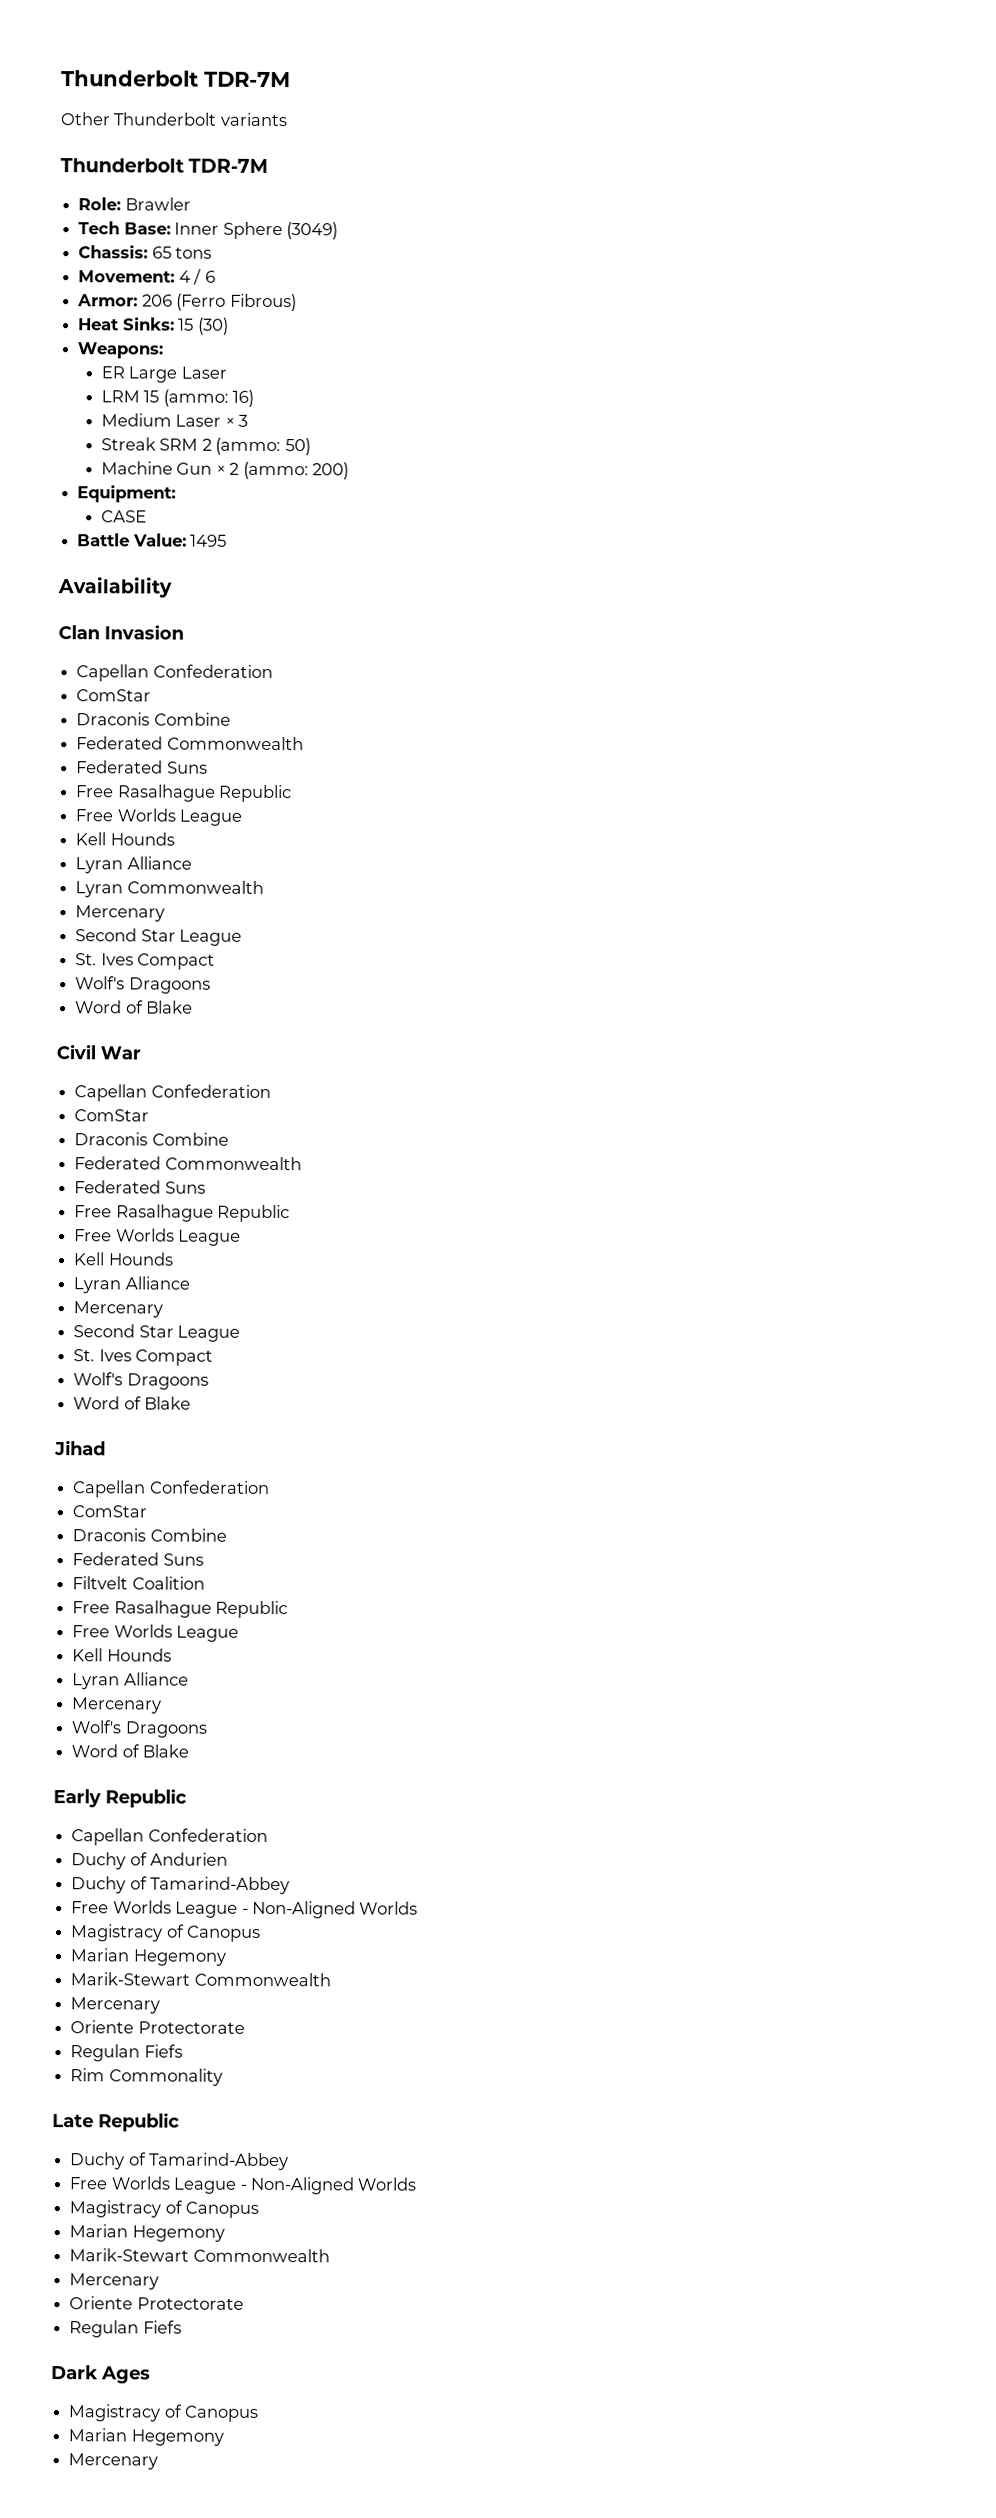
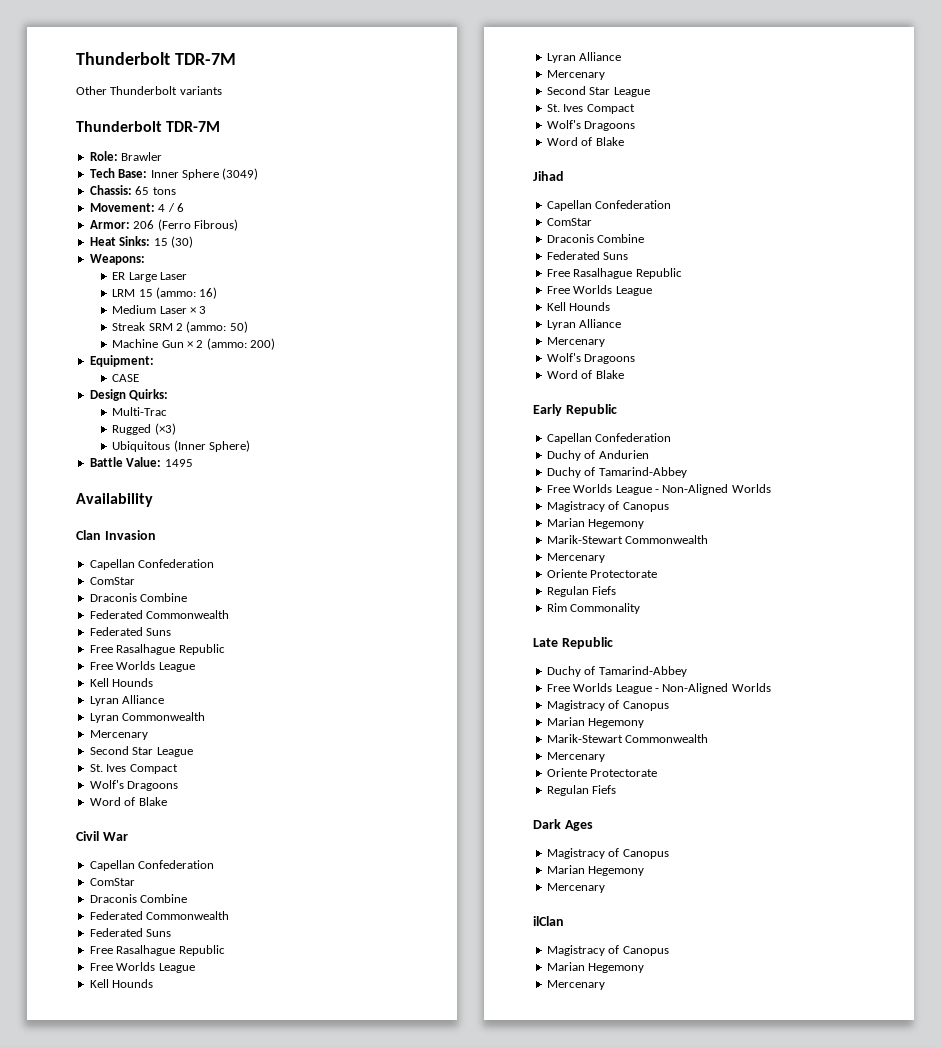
+ Design Quirks:
+ Multi-Trac
+ Rugged (×3)
+ Ubiquitous (Inner Sphere)
- Filtvelt Coalition
+ ilClan
+ Magistracy of Canopus
+ Marian Hegemony
+ Mercenary

